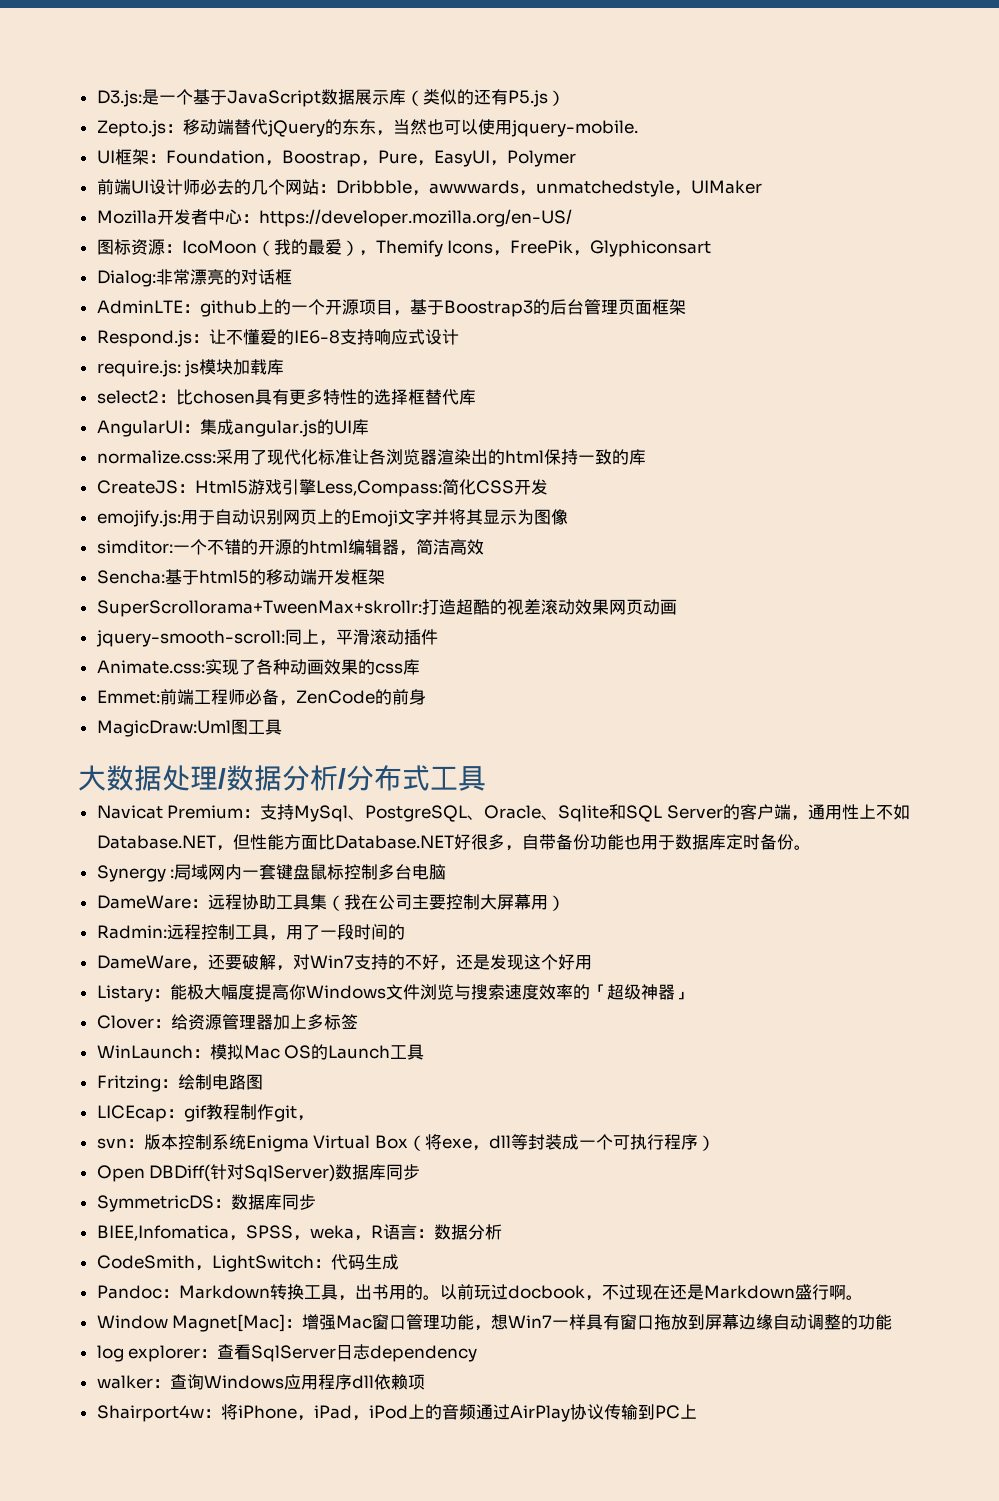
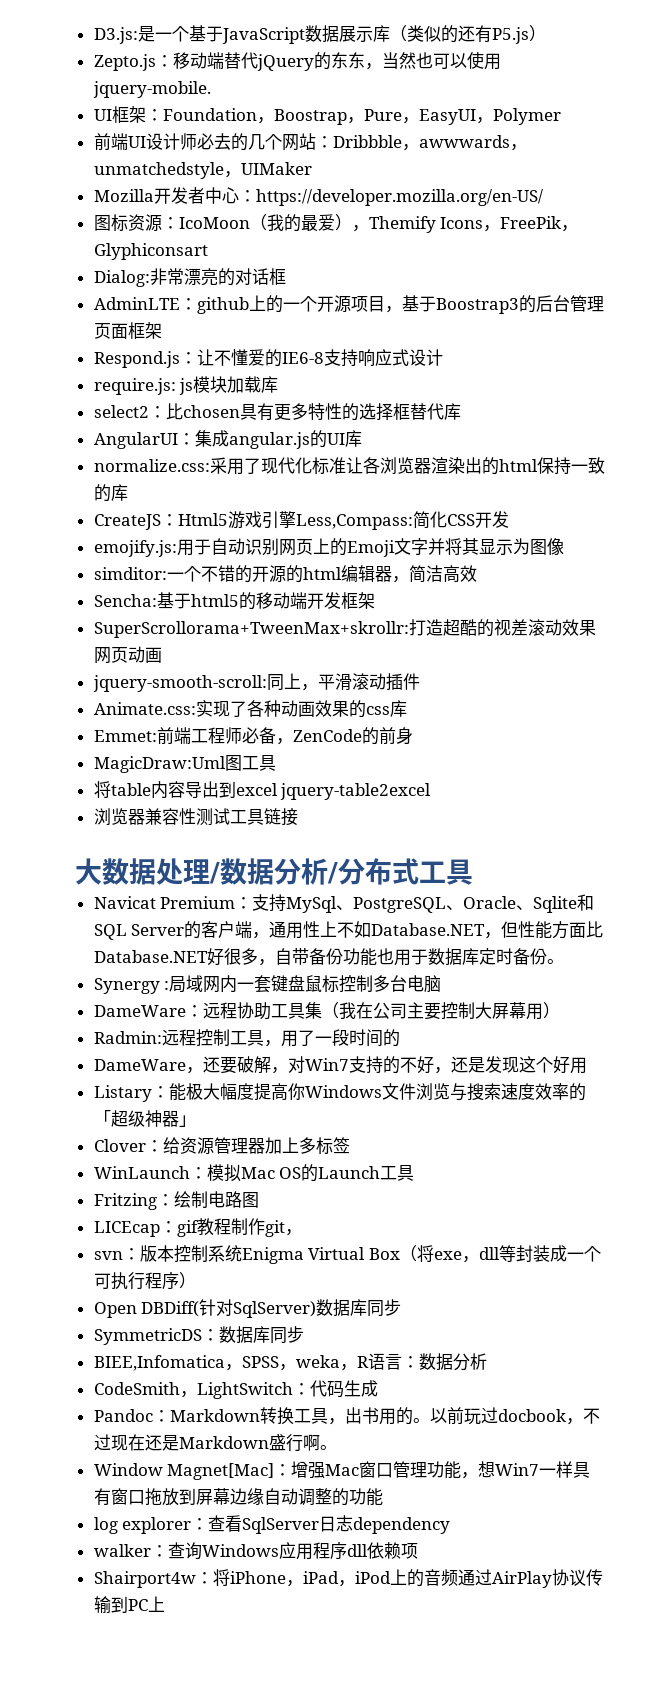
+ 将table内容导出到excel jquery-table2excel
+ 浏览器兼容性测试工具链接

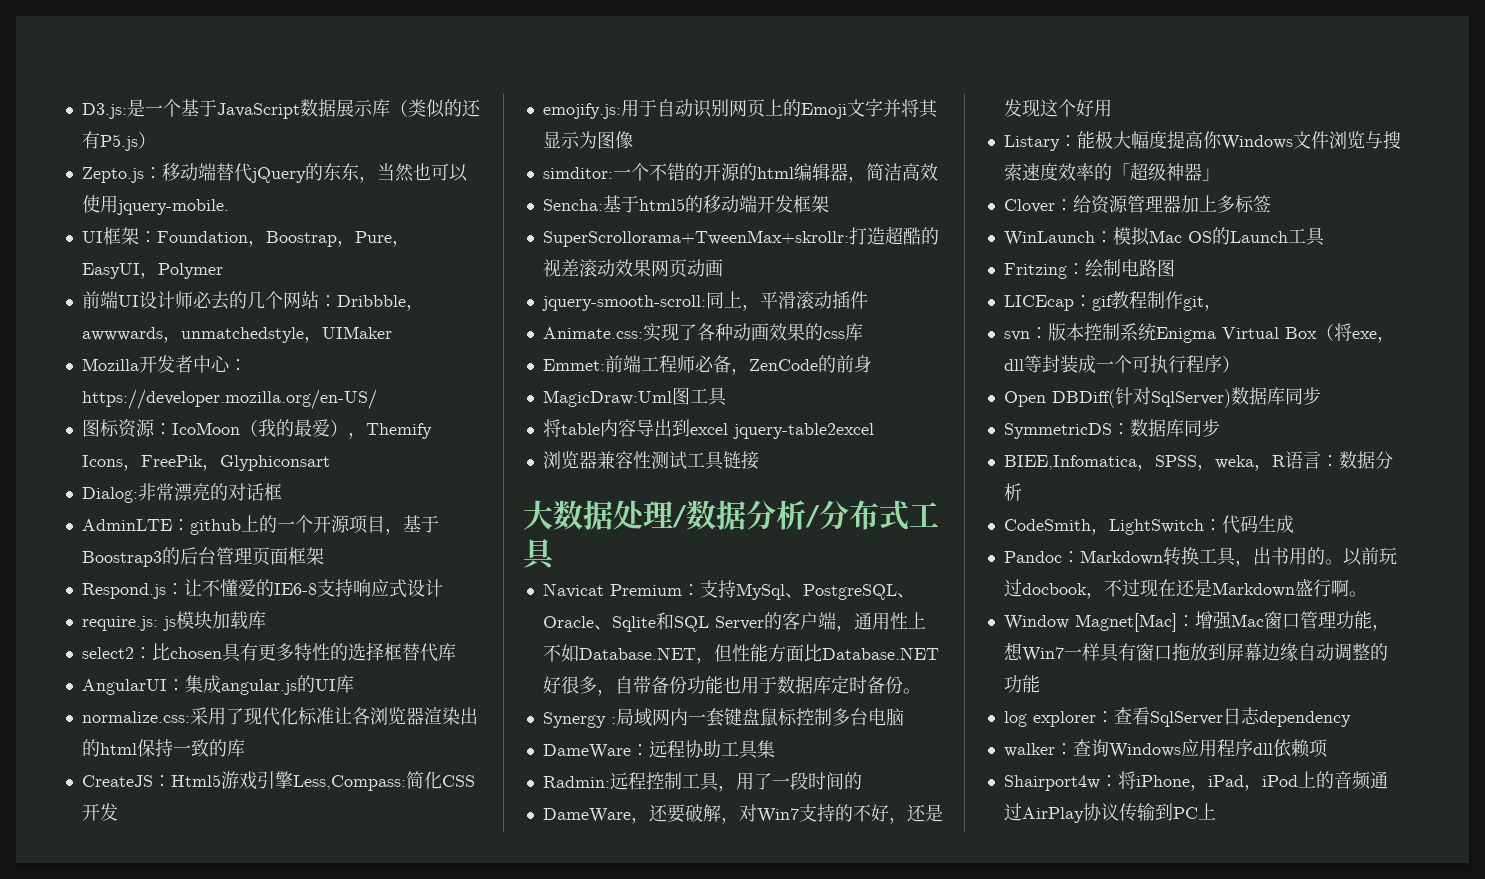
- DameWare：远程协助工具集（我在公司主要控制大屏幕用）
+ DameWare：远程协助工具集

